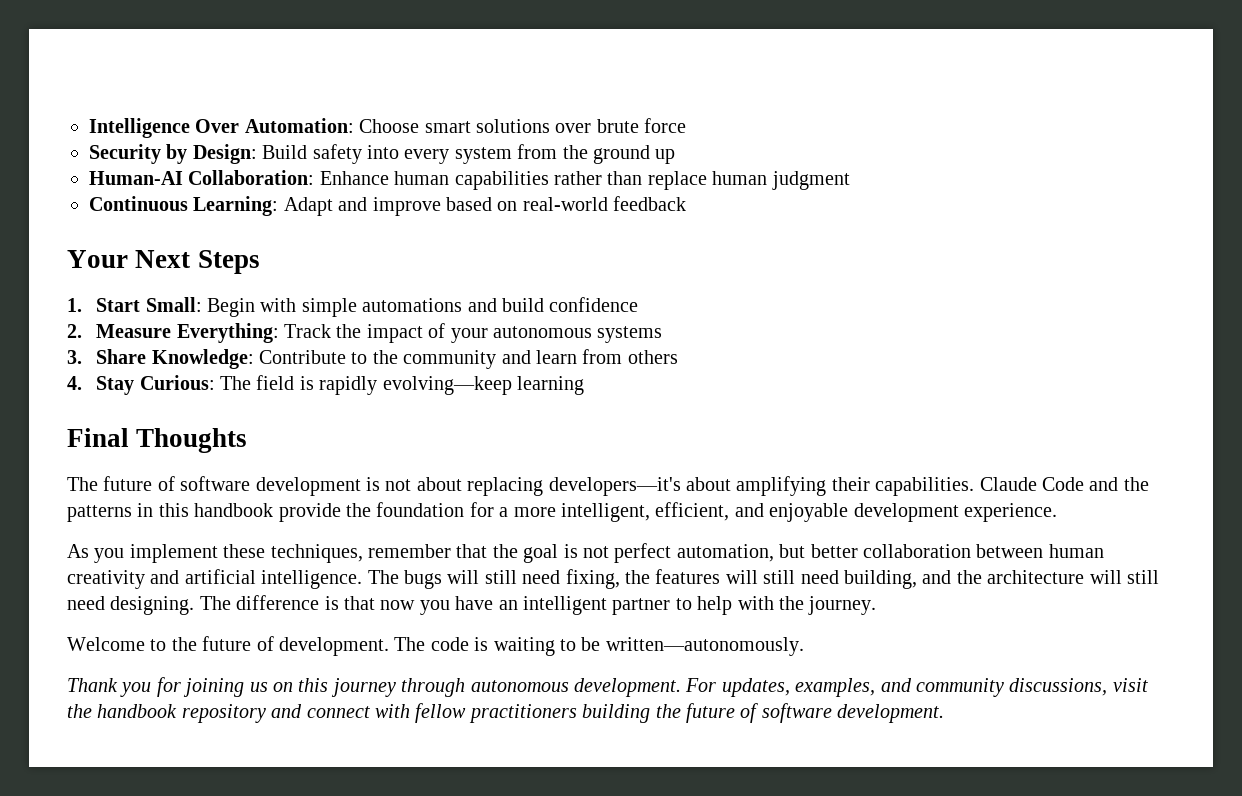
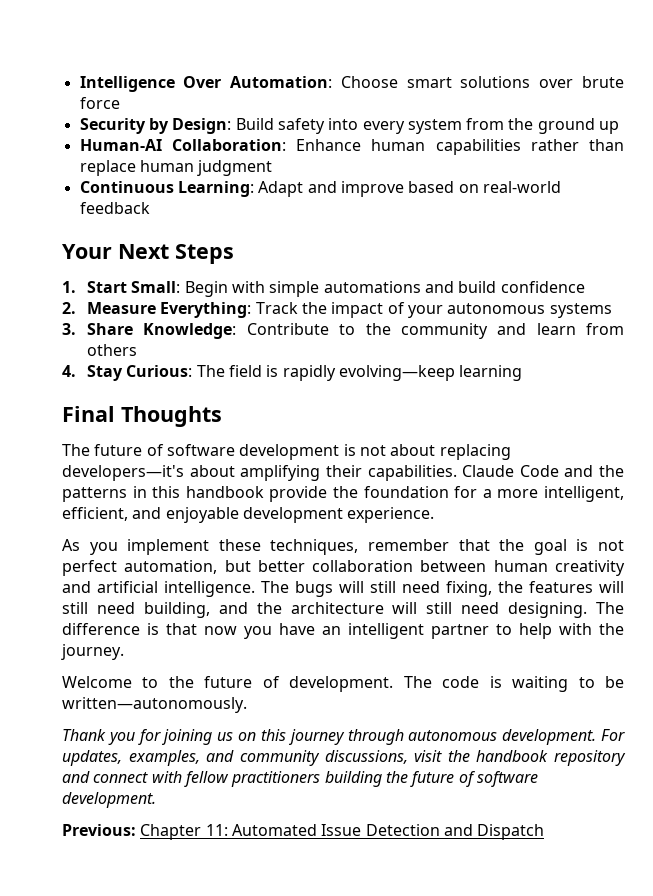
+ Previous: Chapter 11: Automated Issue Detection and Dispatch

